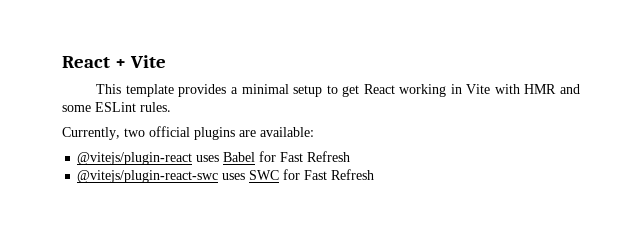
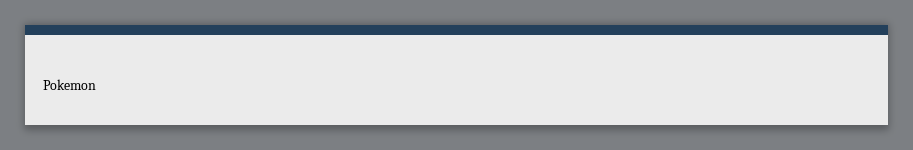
- React + Vite
- This template provides a minimal setup to get React working in Vite with HMR and some ESLint rules.
- Currently, two official plugins are available:
- @vitejs/plugin-react uses Babel for Fast Refresh
- @vitejs/plugin-react-swc uses SWC for Fast Refresh
+ Pokemon

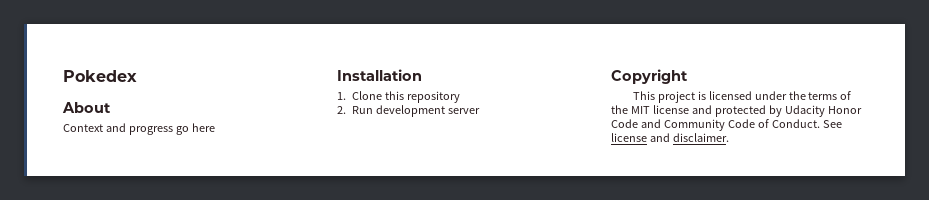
- Pokemon
+ Pokedex
+ About
+ Context and progress go here
+ Installation
+ 1. Clone this repository
+ 2. Run development server
+ Copyright
+ This project is licensed under the terms of the MIT license and protected by Udacity Honor Code and Community Code of Conduct. See license and disclaimer.

